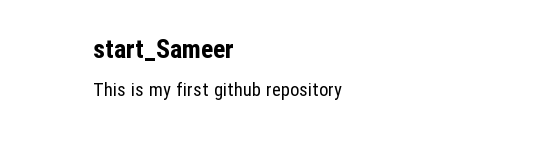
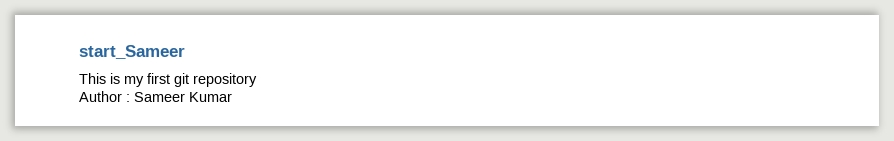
- This is my first github repository
+ This is my first git repository
+ Author : Sameer Kumar

